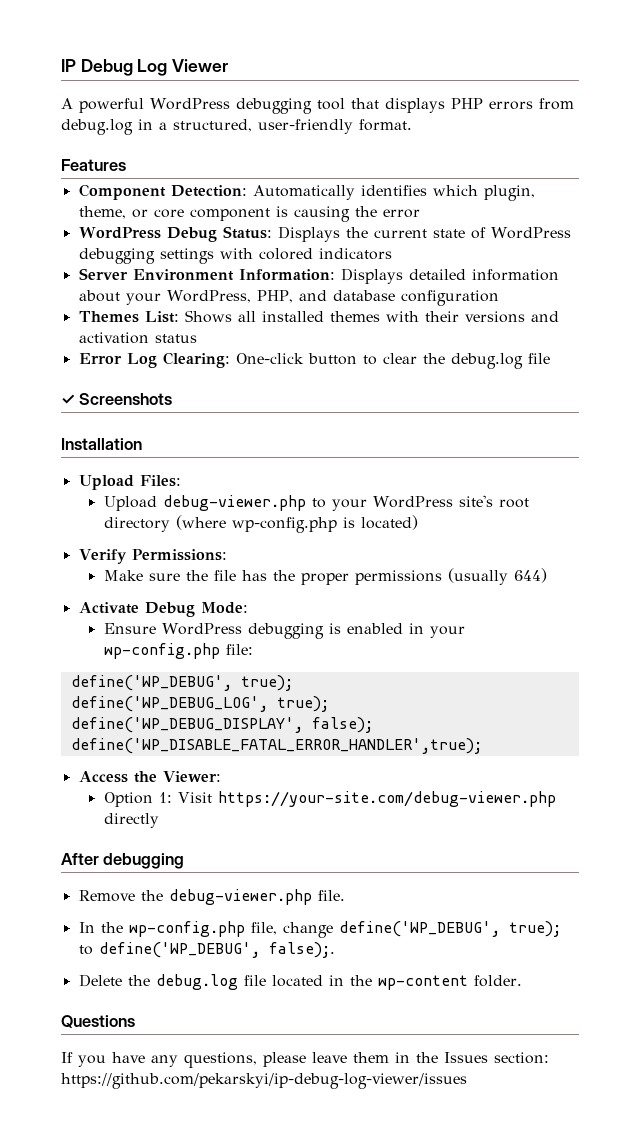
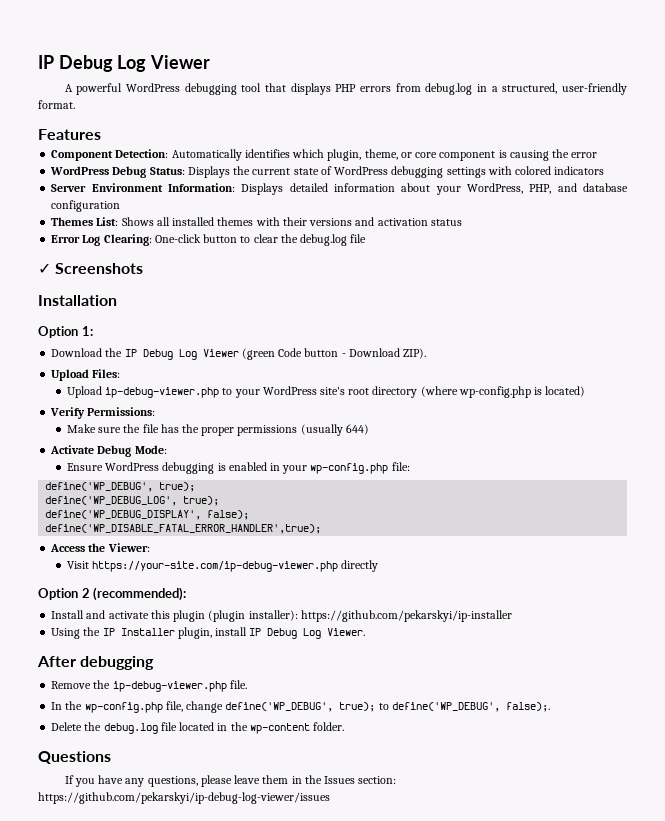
+ Option 1:
+ Download the IP Debug Log Viewer (green Code button - Download ZIP).
- Upload debug-viewer.php to your WordPress site's root directory (where wp-config.php is located)
+ Upload ip-debug-viewer.php to your WordPress site's root directory (where wp-config.php is located)
- Option 1: Visit https://your-site.com/debug-viewer.php directly
+ Visit https://your-site.com/ip-debug-viewer.php directly
+ Option 2 (recommended):
+ Install and activate this plugin (plugin installer): https://github.com/pekarskyi/ip-installer
+ Using the IP Installer plugin, install IP Debug Log Viewer.
- Remove the debug-viewer.php file.
+ Remove the ip-debug-viewer.php file.

